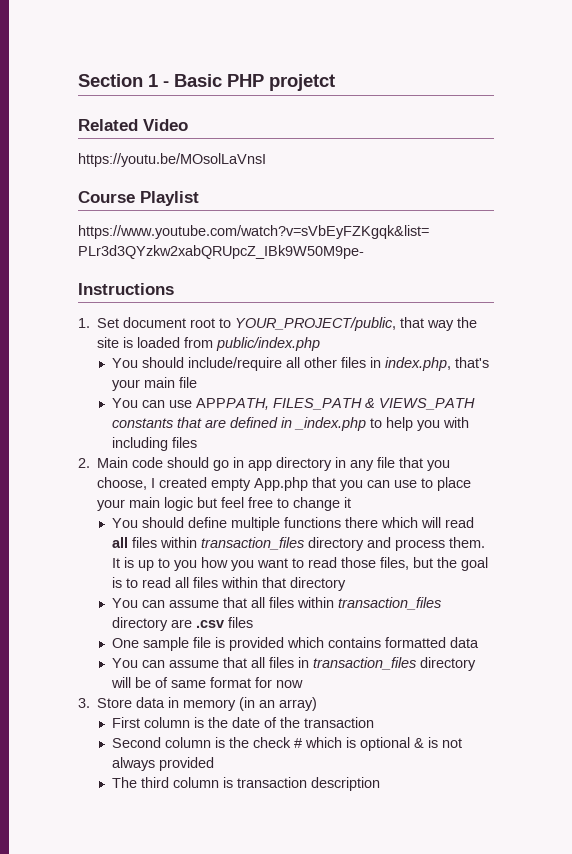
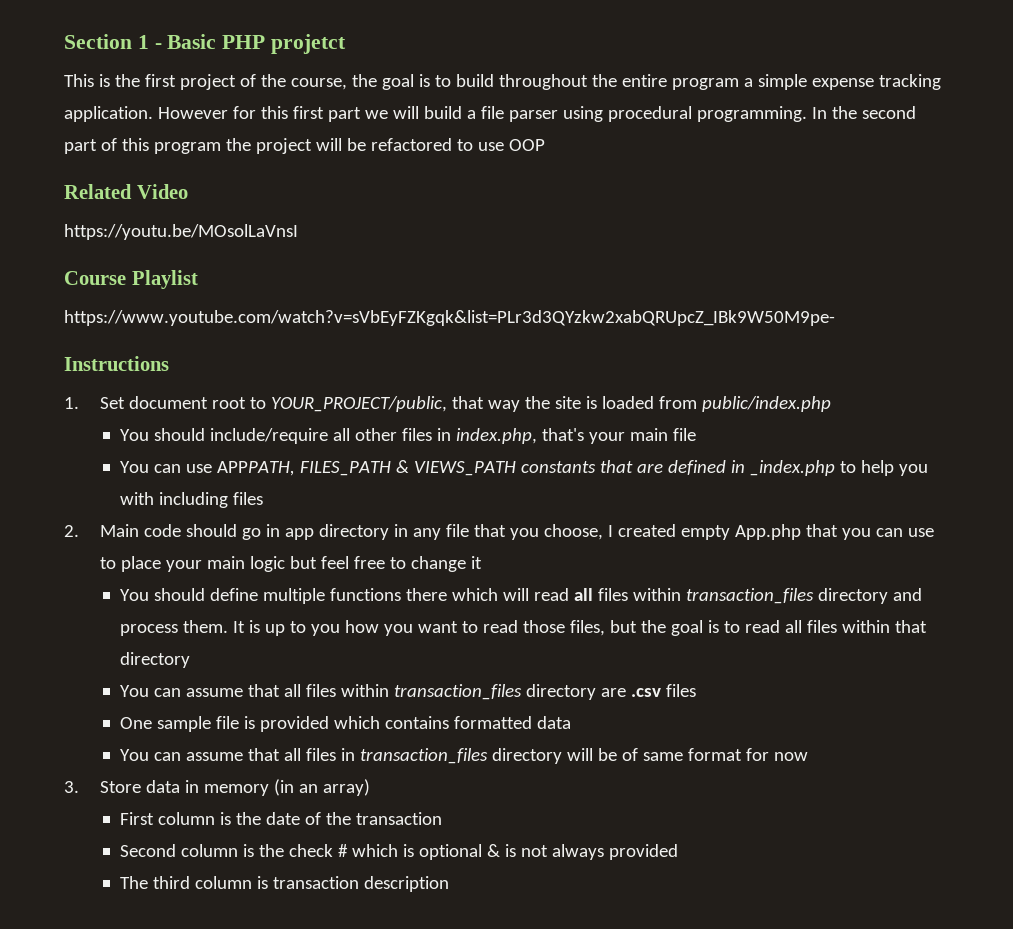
+ This is the first project of the course, the goal is to build throughout the entire program a simple expense tracking application. However for this first part we will build a file parser using procedural programming. In the second part of this program the project will be refactored to use OOP

